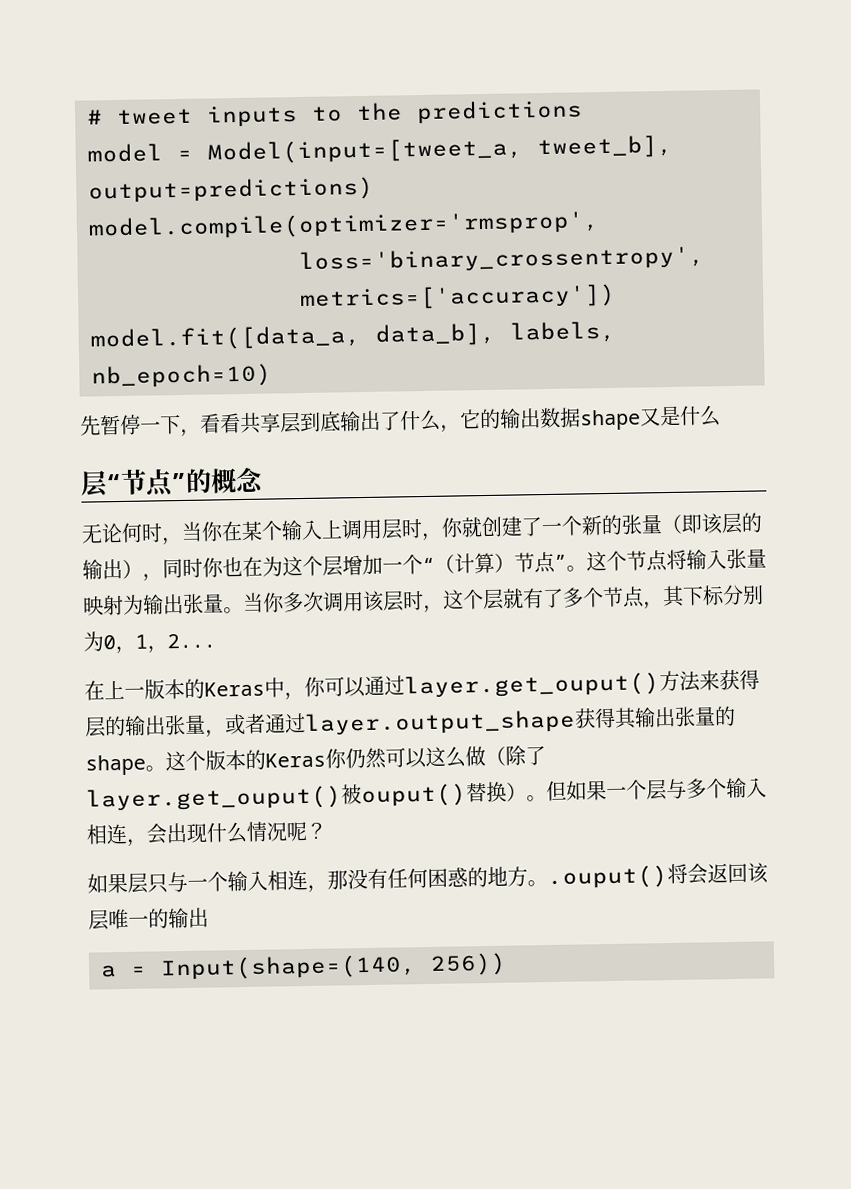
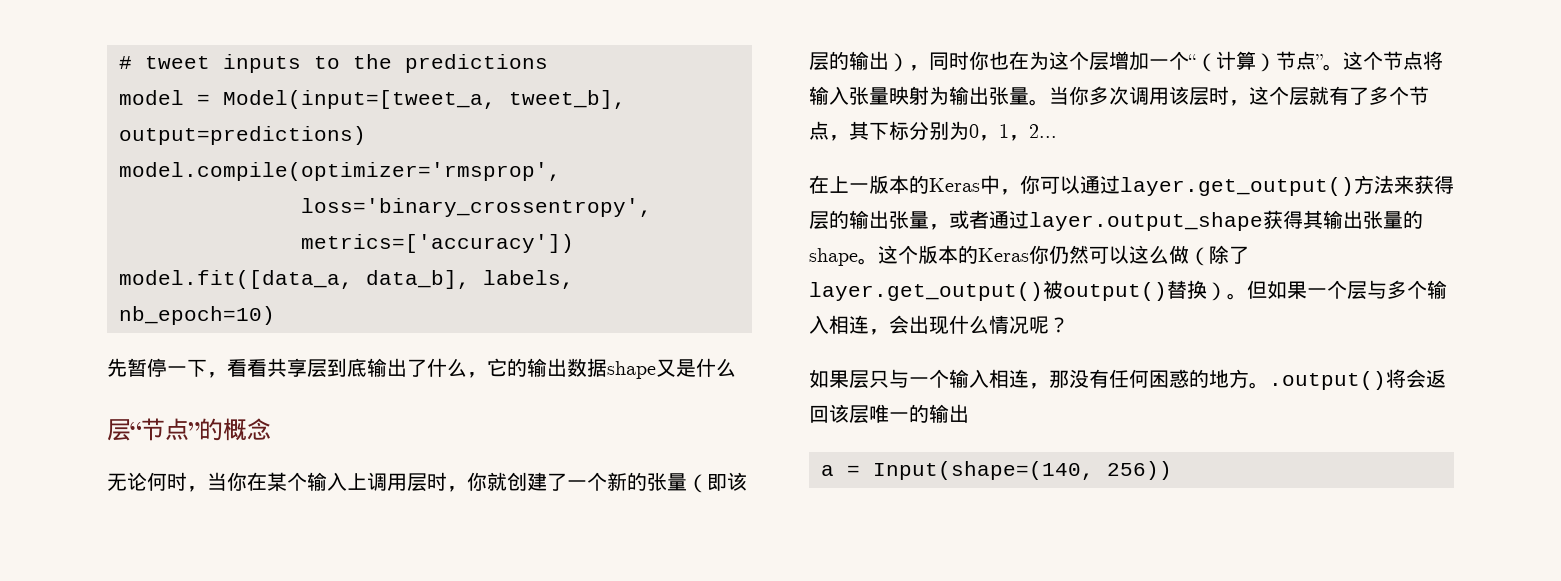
- 在上一版本的Keras中，你可以通过layer.get_ouput()方法来获得层的输出张量，或者通过layer.output_shape获得其输出张量的shape。
+ 在上一版本的Keras中，你可以通过layer.get_output()方法来获得层的输出张量，或者通过layer.output_shape获得其输出张量的shape。
- 这个版本的Keras你仍然可以这么做（除了layer.get_ouput()被ouput()替换）。
+ 这个版本的Keras你仍然可以这么做（除了layer.get_output()被output()替换）。
- 如果层只与一个输入相连，那没有任何困惑的地方。.ouput()将会返回该层唯一的输出
+ 如果层只与一个输入相连，那没有任何困惑的地方。.output()将会返回该层唯一的输出

